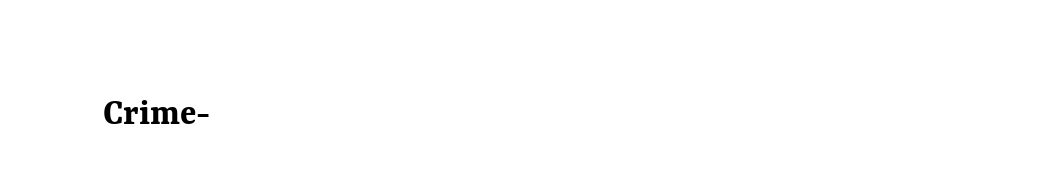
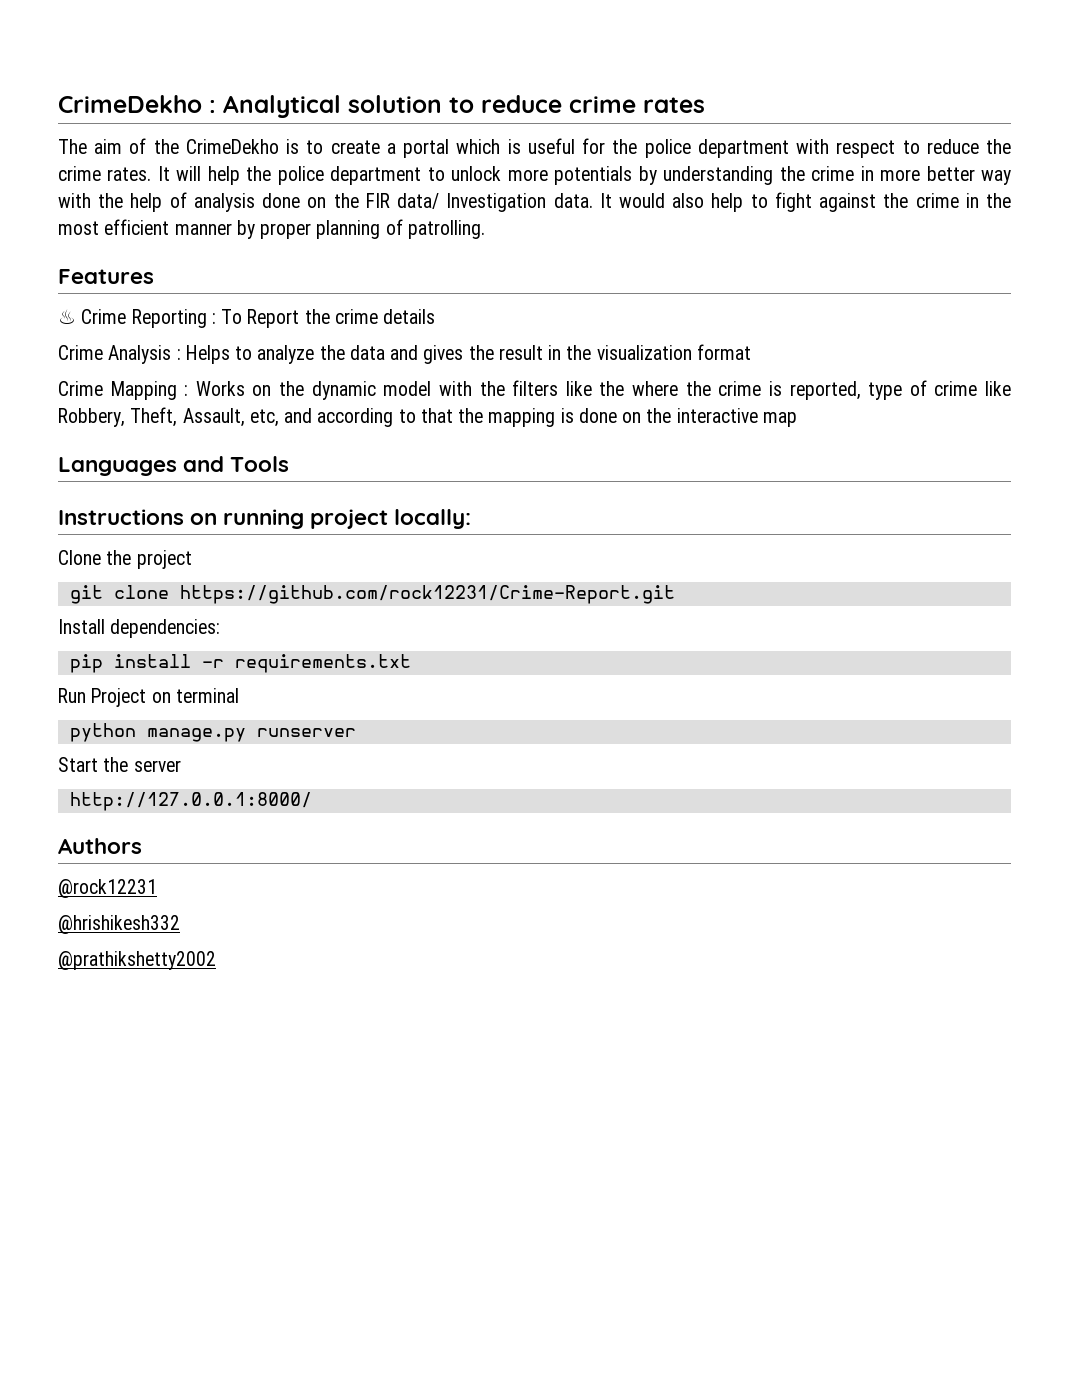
- Crime-
+ CrimeDekho : Analytical solution to reduce crime rates
+ The aim of the CrimeDekho is to create a portal which is useful for the police department with respect to reduce the crime rates. It will help the police department to unlock more potentials by understanding the crime in more better way with the help of analysis done on the FIR data/ Investigation data. It would also help to fight against the crime in the most efficient manner by proper planning of patrolling.
+ Features
+ ♨ Crime Reporting : To Report the crime details
+ Crime Analysis : Helps to analyze the data and gives the result in the visualization format
+ Crime Mapping : Works on the dynamic model with the filters like the where the crime is reported, type of crime like Robbery, Theft, Assault, etc, and according to that the mapping is done on the interactive map
+ Languages and Tools
+ Instructions on running project locally:
+ Clone the project
+ git clone https://github.com/rock12231/Crime-Report.git
+ Install dependencies:
+ pip install -r requirements.txt
+ Run Project on terminal
+ python manage.py runserver
+ Start the server
+ http://127.0.0.1:8000/
+ Authors
+ @rock12231
+ @hrishikesh332
+ @prathikshetty2002

